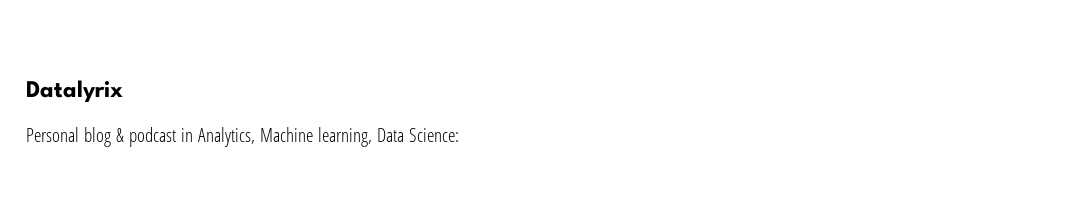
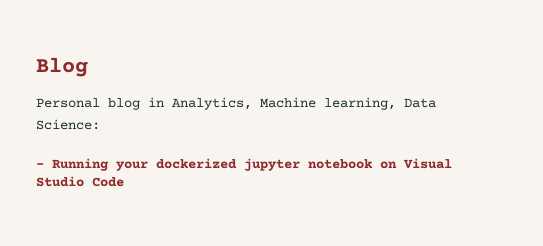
- Datalyrix
+ Blog
- Personal blog & podcast in Analytics, Machine learning, Data Science:
+ Personal blog in Analytics, Machine learning, Data Science:
+ - Running your dockerized jupyter notebook on Visual Studio Code

